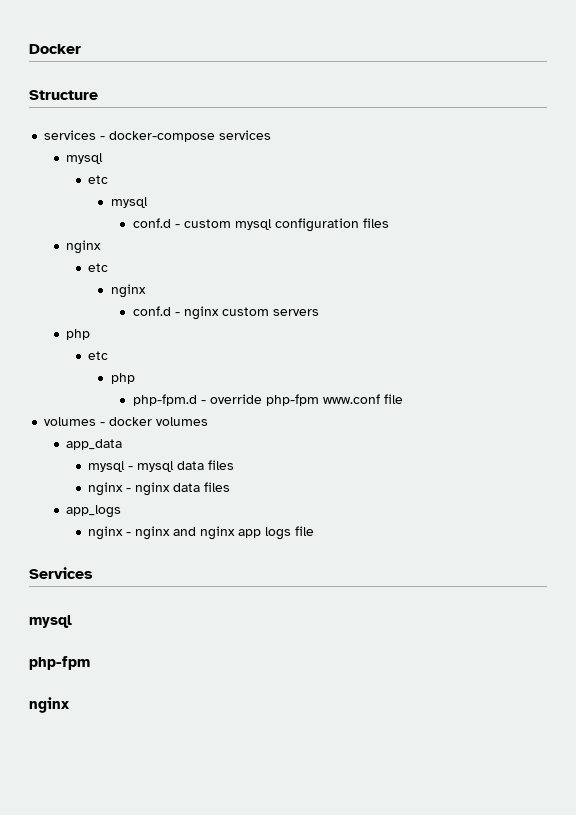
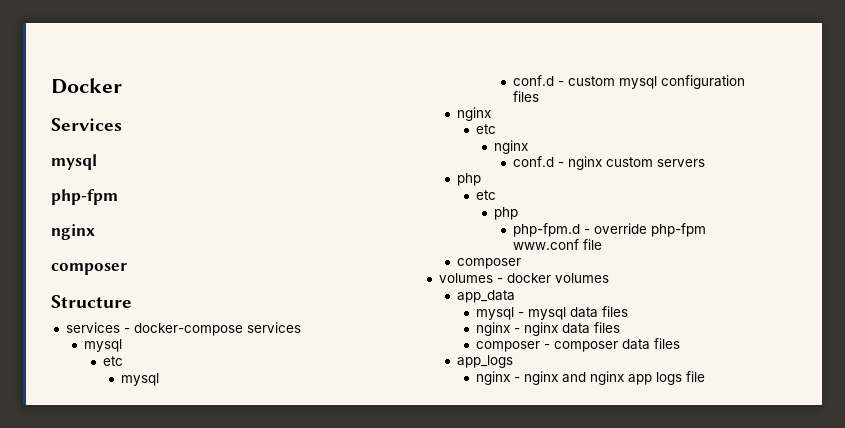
+ Services
+ mysql
+ php-fpm
+ nginx
+ composer
  php-fpm.d - override php-fpm www.conf file
+ composer
+ composer - composer data files
- Services
- mysql
- php-fpm
- nginx

